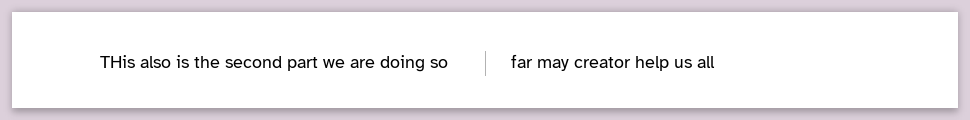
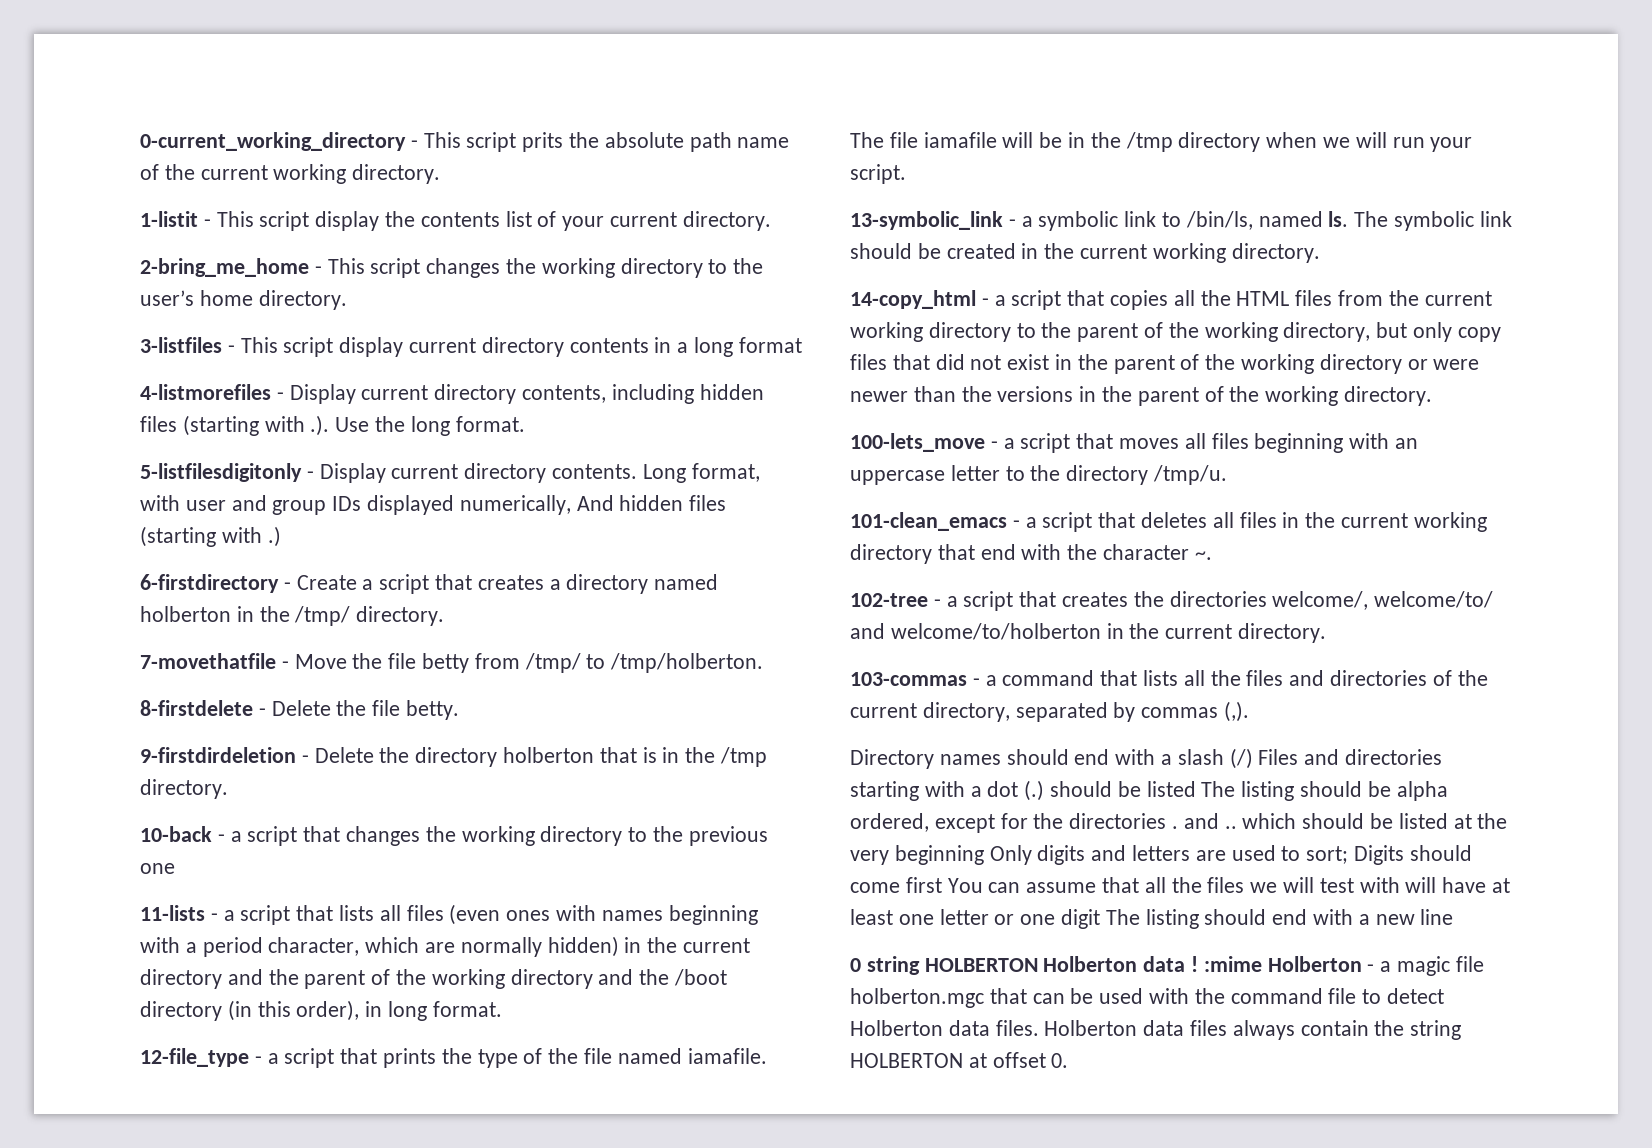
- THis also is the second part we are doing so far may creator help us all
+ 0-current_working_directory - This script prits the absolute path name of the current working directory.
+ 1-listit - This script display the contents list of your current directory.
+ 2-bring_me_home - This script changes the working directory to the user’s home directory.
+ 3-listfiles - This script display current directory contents in a long format
+ 4-listmorefiles - Display current directory contents, including hidden files (starting with .). Use the long format.
+ 5-listfilesdigitonly - Display current directory contents. Long format, with user and group IDs displayed numerically, And hidden files (starting with .)
+ 6-firstdirectory - Create a script that creates a directory named holberton in the /tmp/ directory.
+ 7-movethatfile - Move the file betty from /tmp/ to /tmp/holberton.
+ 8-firstdelete - Delete the file betty.
+ 9-firstdirdeletion - Delete the directory holberton that is in the /tmp directory.
+ 10-back - a script that changes the working directory to the previous one
+ 11-lists - a script that lists all files (even ones with names beginning with a period character, which are normally hidden) in the current directory and the parent of the working directory and the /boot directory (in this order), in long format.
+ 12-file_type - a script that prints the type of the file named iamafile. The file iamafile will be in the /tmp directory when we will run your script.
+ 13-symbolic_link - a symbolic link to /bin/ls, named ls. The symbolic link should be created in the current working directory.
+ 14-copy_html - a script that copies all the HTML files from the current working directory to the parent of the working directory, but only copy files that did not exist in the parent of the working directory or were newer than the versions in the parent of the working directory.
+ 100-lets_move - a script that moves all files beginning with an uppercase letter to the directory /tmp/u.
+ 101-clean_emacs - a script that deletes all files in the current working directory that end with the character ~.
+ 102-tree - a script that creates the directories welcome/, welcome/to/ and welcome/to/holberton in the current directory.
+ 103-commas - a command that lists all the files and directories of the current directory, separated by commas (,).
+ Directory names should end with a slash (/) Files and directories starting with a dot (.) should be listed The listing should be alpha ordered, except for the directories . and .. which should be listed at the very beginning Only digits and letters are used to sort; Digits should come first You can assume that all the files we will test with will have at least one letter or one digit The listing should end with a new line
+ 0 string HOLBERTON Holberton data ! :mime Holberton - a magic file holberton.mgc that can be used with the command file to detect Holberton data files. Holberton data files always contain the string HOLBERTON at offset 0.

